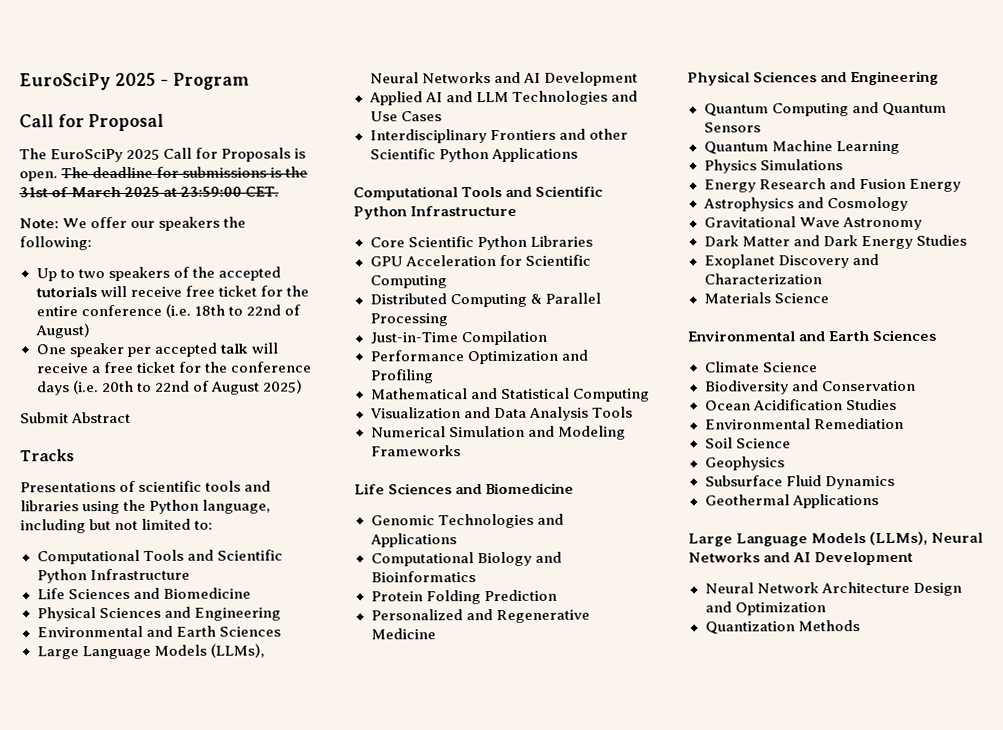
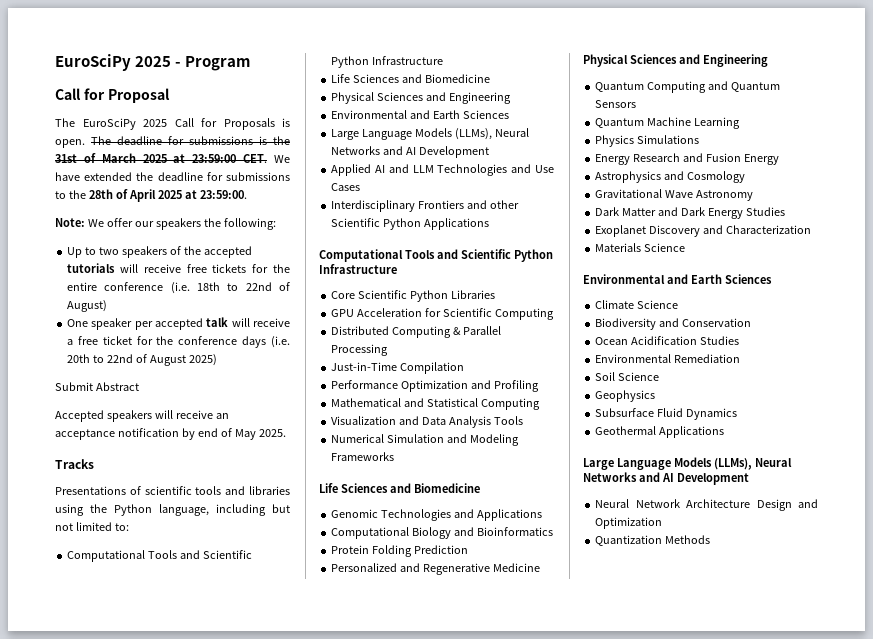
- The deadline for submissions is the 31st of March 2025 at 23:59:00 CET.
+ The deadline for submissions is the 31st of March 2025 at 23:59:00 CET. We have extended the deadline for submissions to the 28th of April 2025 at 23:59:00.
- Up to two speakers of the accepted tutorials will receive free ticket for the entire conference (i.e. 18th to 22nd of August)
+ Up to two speakers of the accepted tutorials will receive free tickets for the entire conference (i.e. 18th to 22nd of August)
+ Accepted speakers will receive an acceptance notification by end of May 2025.

